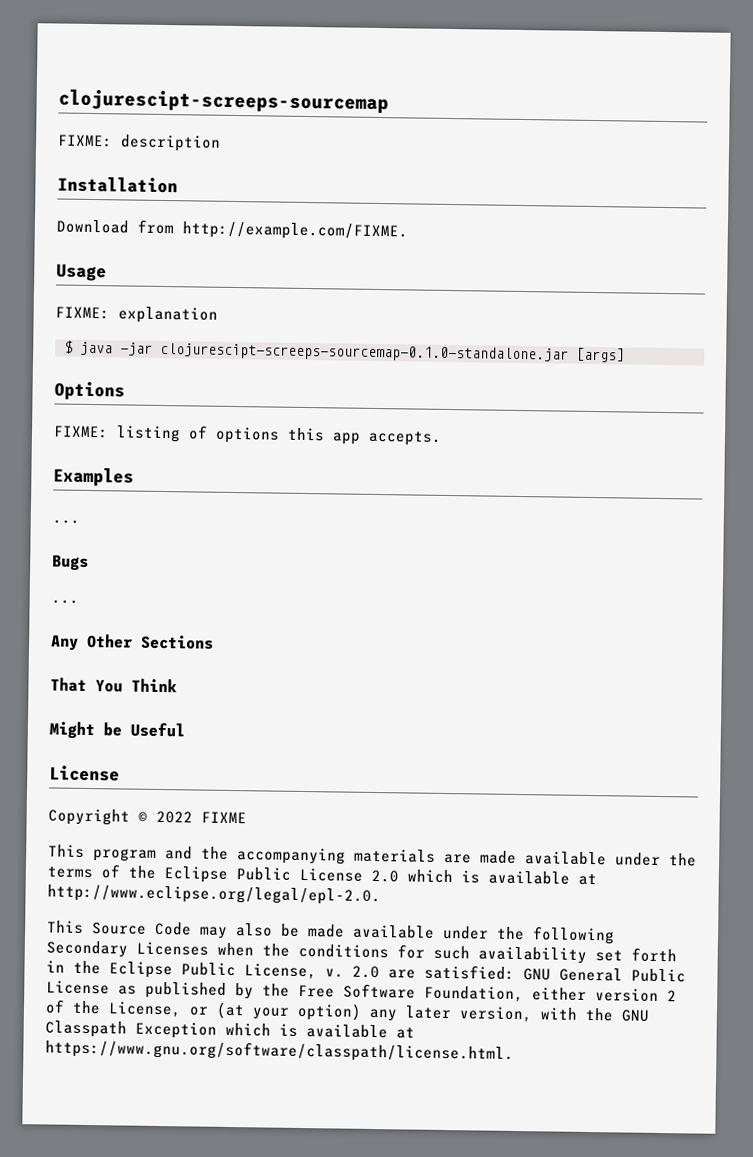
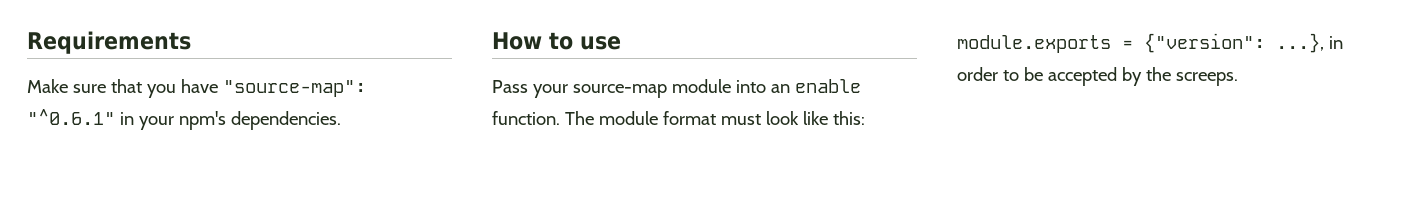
- clojurescipt-screeps-sourcemap
- FIXME: description
- Installation
- Download from http://example.com/FIXME.
- Usage
- FIXME: explanation
- $ java -jar clojurescipt-screeps-sourcemap-0.1.0-standalone.jar [args]
- Options
- FIXME: listing of options this app accepts.
- Examples
- ...
- Bugs
- ...
- Any Other Sections
- That You Think
- Might be Useful
- License
- Copyright © 2022 FIXME
- This program and the accompanying materials are made available under the terms of the Eclipse Public License 2.0 which is available at http://www.eclipse.org/legal/epl-2.0.
- This Source Code may also be made available under the following Secondary Licenses when the conditions for such availability set forth in the Eclipse Public License, v. 2.0 are satisfied: GNU General Public License as published by the Free Software Foundation, either version 2 of the License, or (at your option) any later version, with the GNU Classpath Exception which is available at https://www.gnu.org/software/classpath/license.html.
+ Requirements
+ Make sure that you have "source-map": "^0.6.1" in your npm's dependencies.
+ How to use
+ Pass your source-map module into an enable function. The module format must look like this: module.exports = {"version": ...}, in order to be accepted by the screeps.

